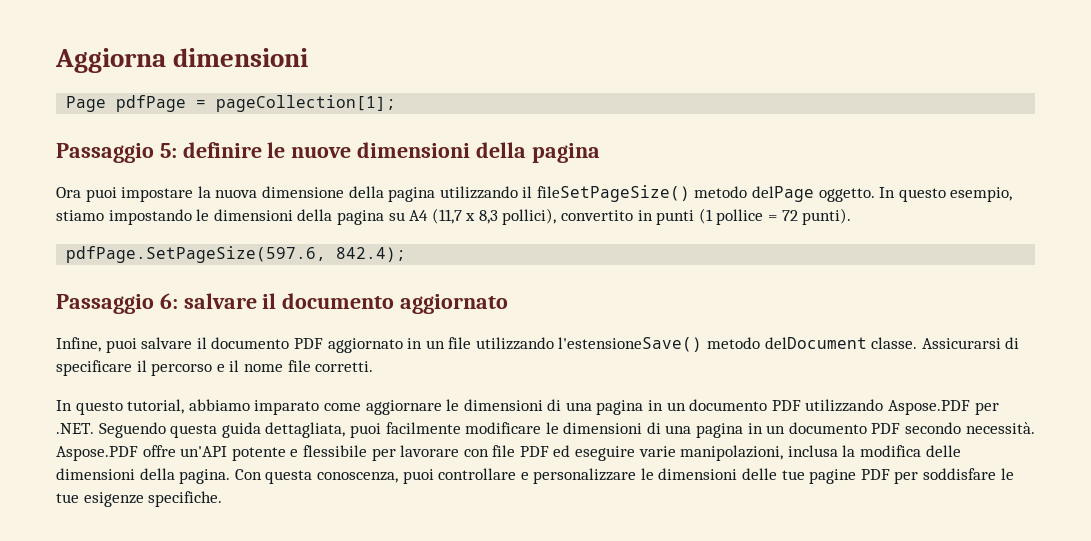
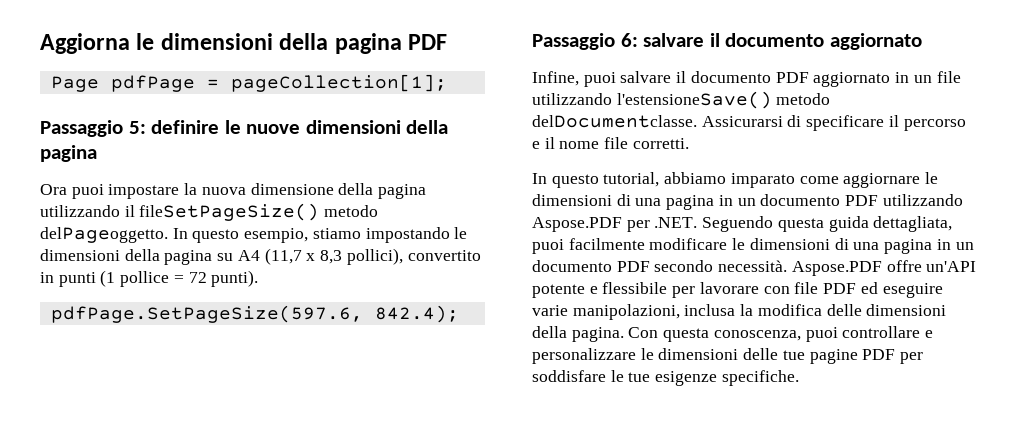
- Aggiorna dimensioni
+ Aggiorna le dimensioni della pagina PDF
- Ora puoi impostare la nuova dimensione della pagina utilizzando il fileSetPageSize() metodo delPage oggetto.
+ Ora puoi impostare la nuova dimensione della pagina utilizzando il fileSetPageSize() metodo delPageoggetto.
- Infine, puoi salvare il documento PDF aggiornato in un file utilizzando l'estensioneSave() metodo delDocument classe.
+ Infine, puoi salvare il documento PDF aggiornato in un file utilizzando l'estensioneSave() metodo delDocumentclasse.

